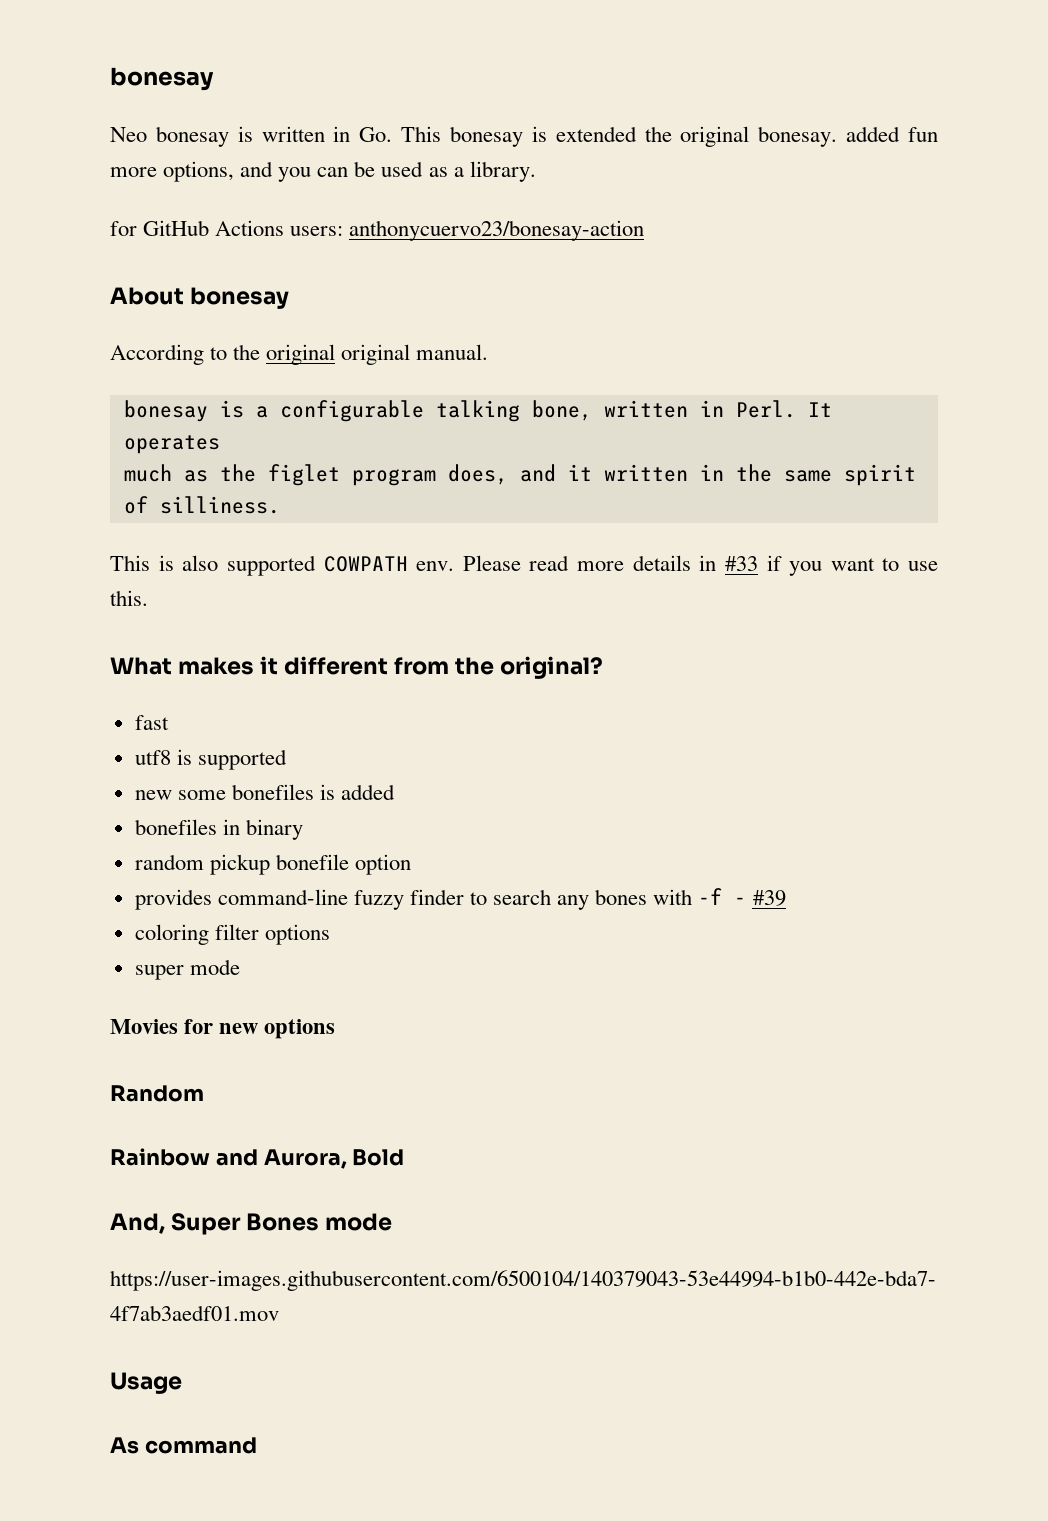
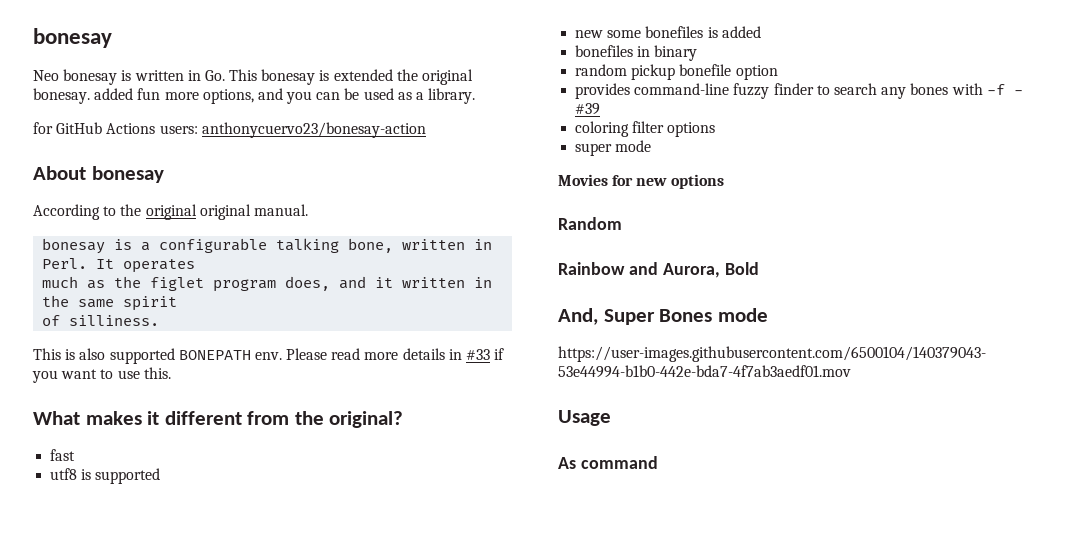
- This is also supported COWPATH env.
+ This is also supported BONEPATH env.

